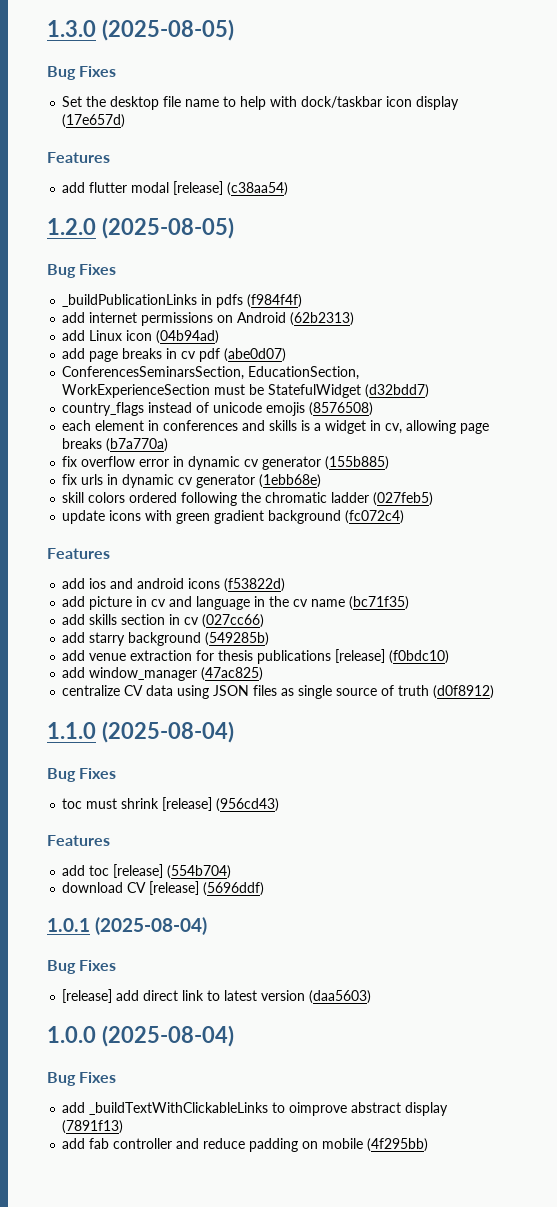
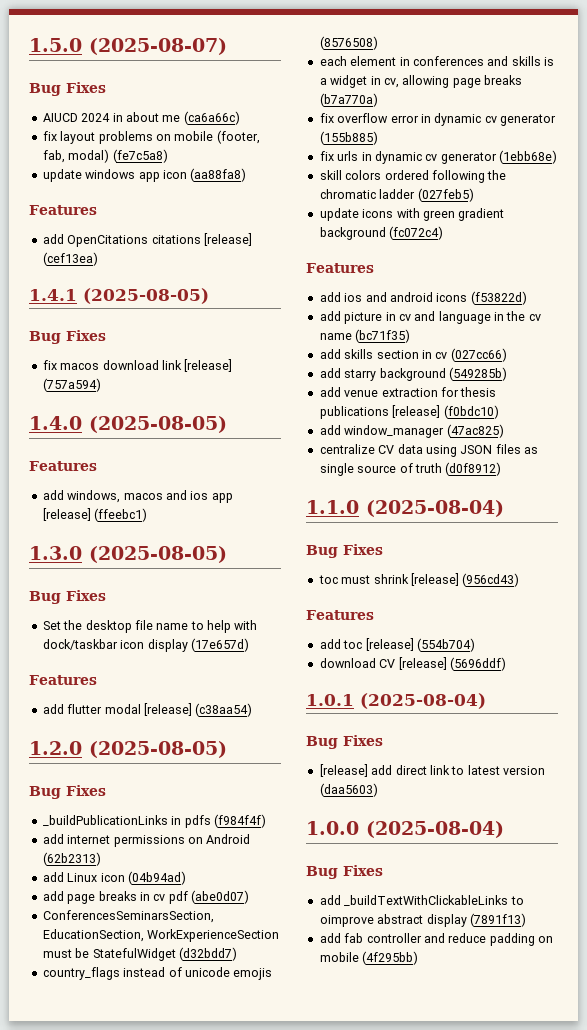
+ 1.5.0 (2025-08-07)
+ Bug Fixes
+ AIUCD 2024 in about me (ca6a66c)
+ fix layout problems on mobile (footer, fab, modal) (fe7c5a8)
+ update windows app icon (aa88fa8)
+ Features
+ add OpenCitations citations [release] (cef13ea)
+ 1.4.1 (2025-08-05)
+ Bug Fixes
+ fix macos download link [release] (757a594)
+ 1.4.0 (2025-08-05)
+ Features
+ add windows, macos and ios app [release] (ffeebc1)

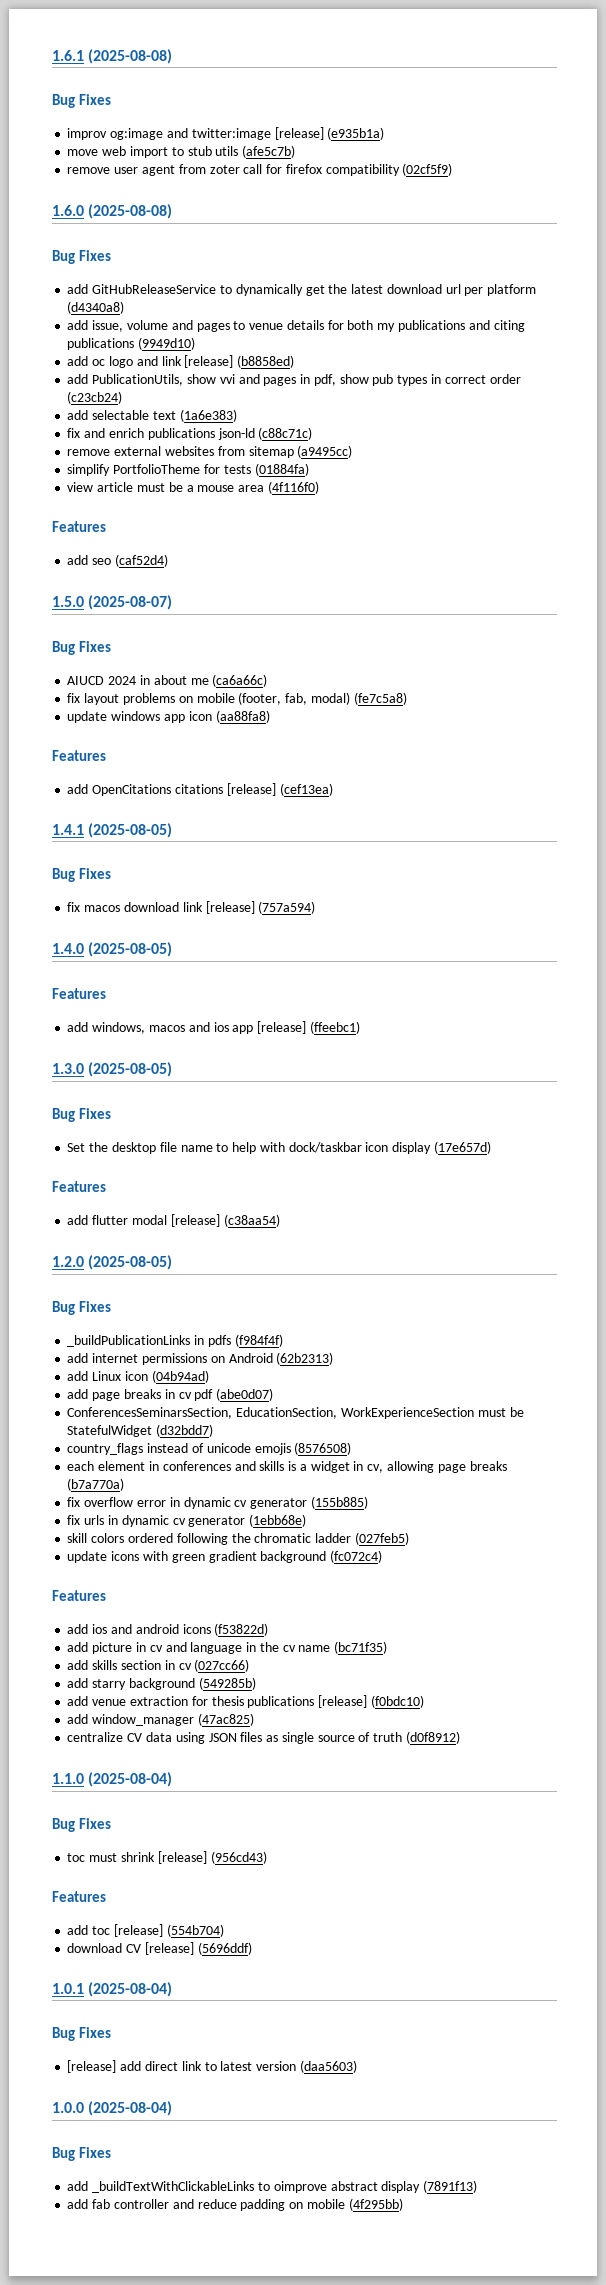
+ 1.6.1 (2025-08-08)
+ Bug Fixes
+ improv og:image and twitter:image [release] (e935b1a)
+ move web import to stub utils (afe5c7b)
+ remove user agent from zoter call for firefox compatibility (02cf5f9)
+ 1.6.0 (2025-08-08)
+ Bug Fixes
+ add GitHubReleaseService to dynamically get the latest download url per platform (d4340a8)
+ add issue, volume and pages to venue details for both my publications and citing publications (9949d10)
+ add oc logo and link [release] (b8858ed)
+ add PublicationUtils, show vvi and pages in pdf, show pub types in correct order (c23cb24)
+ add selectable text (1a6e383)
+ fix and enrich publications json-ld (c88c71c)
+ remove external websites from sitemap (a9495cc)
+ simplify PortfolioTheme for tests (01884fa)
+ view article must be a mouse area (4f116f0)
+ Features
+ add seo (caf52d4)

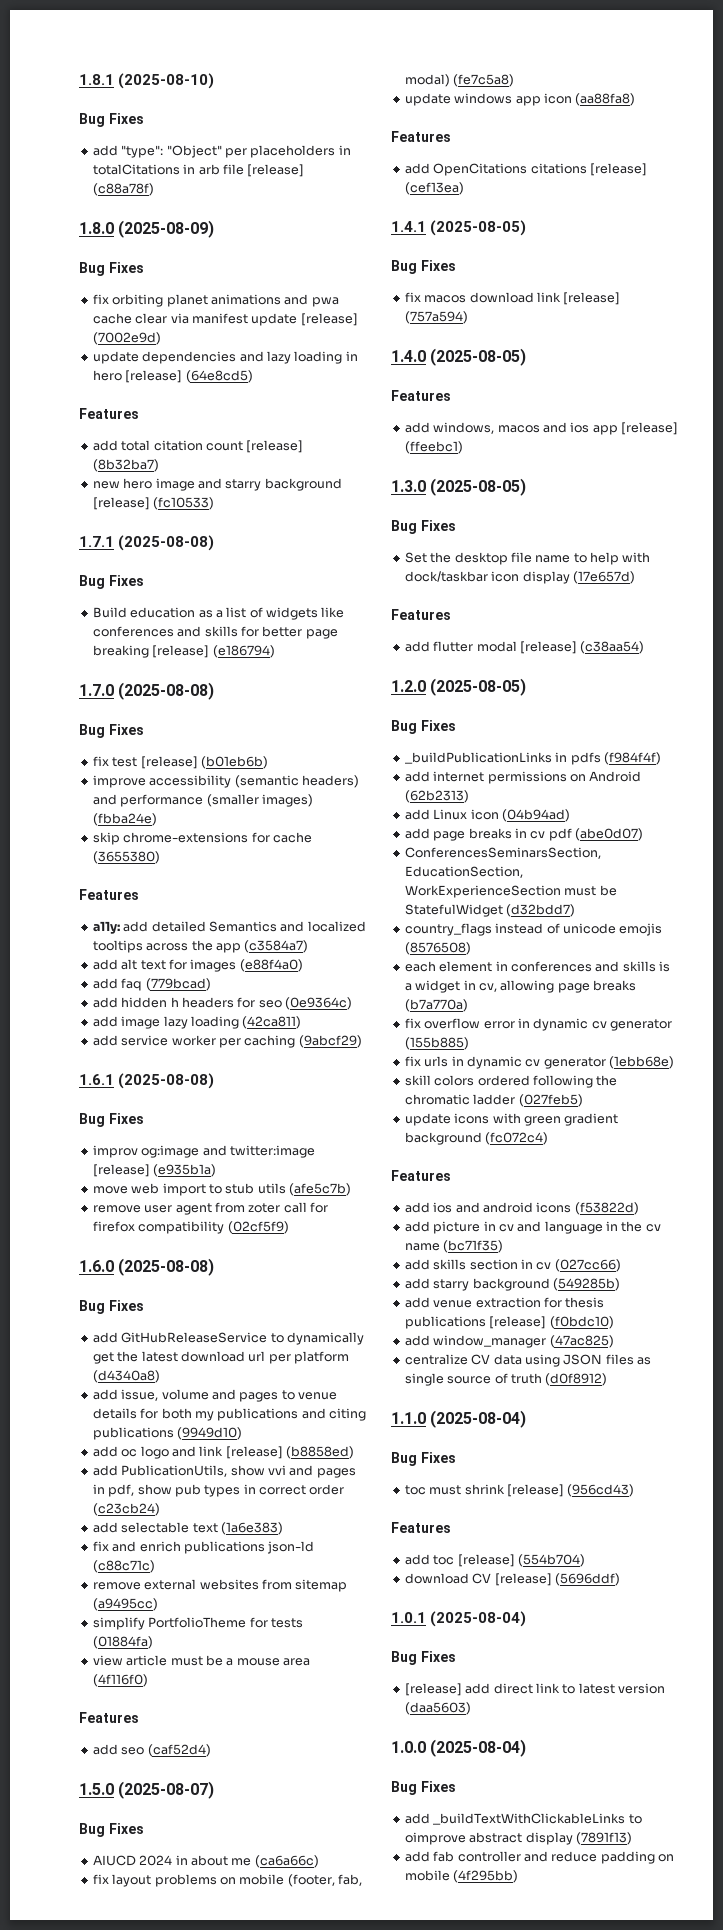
+ 1.8.1 (2025-08-10)
+ Bug Fixes
+ add "type": "Object" per placeholders in totalCitations in arb file [release] (c88a78f)
+ 1.8.0 (2025-08-09)
+ Bug Fixes
+ fix orbiting planet animations and pwa cache clear via manifest update [release] (7002e9d)
+ update dependencies and lazy loading in hero [release] (64e8cd5)
+ Features
+ add total citation count [release] (8b32ba7)
+ new hero image and starry background [release] (fc10533)
+ 1.7.1 (2025-08-08)
+ Bug Fixes
+ Build education as a list of widgets like conferences and skills for better page breaking [release] (e186794)
+ 1.7.0 (2025-08-08)
+ Bug Fixes
+ fix test [release] (b01eb6b)
+ improve accessibility (semantic headers) and performance (smaller images) (fbba24e)
+ skip chrome-extensions for cache (3655380)
+ Features
+ a11y: add detailed Semantics and localized tooltips across the app (c3584a7)
+ add alt text for images (e88f4a0)
+ add faq (779bcad)
+ add hidden h headers for seo (0e9364c)
+ add image lazy loading (42ca811)
+ add service worker per caching (9abcf29)

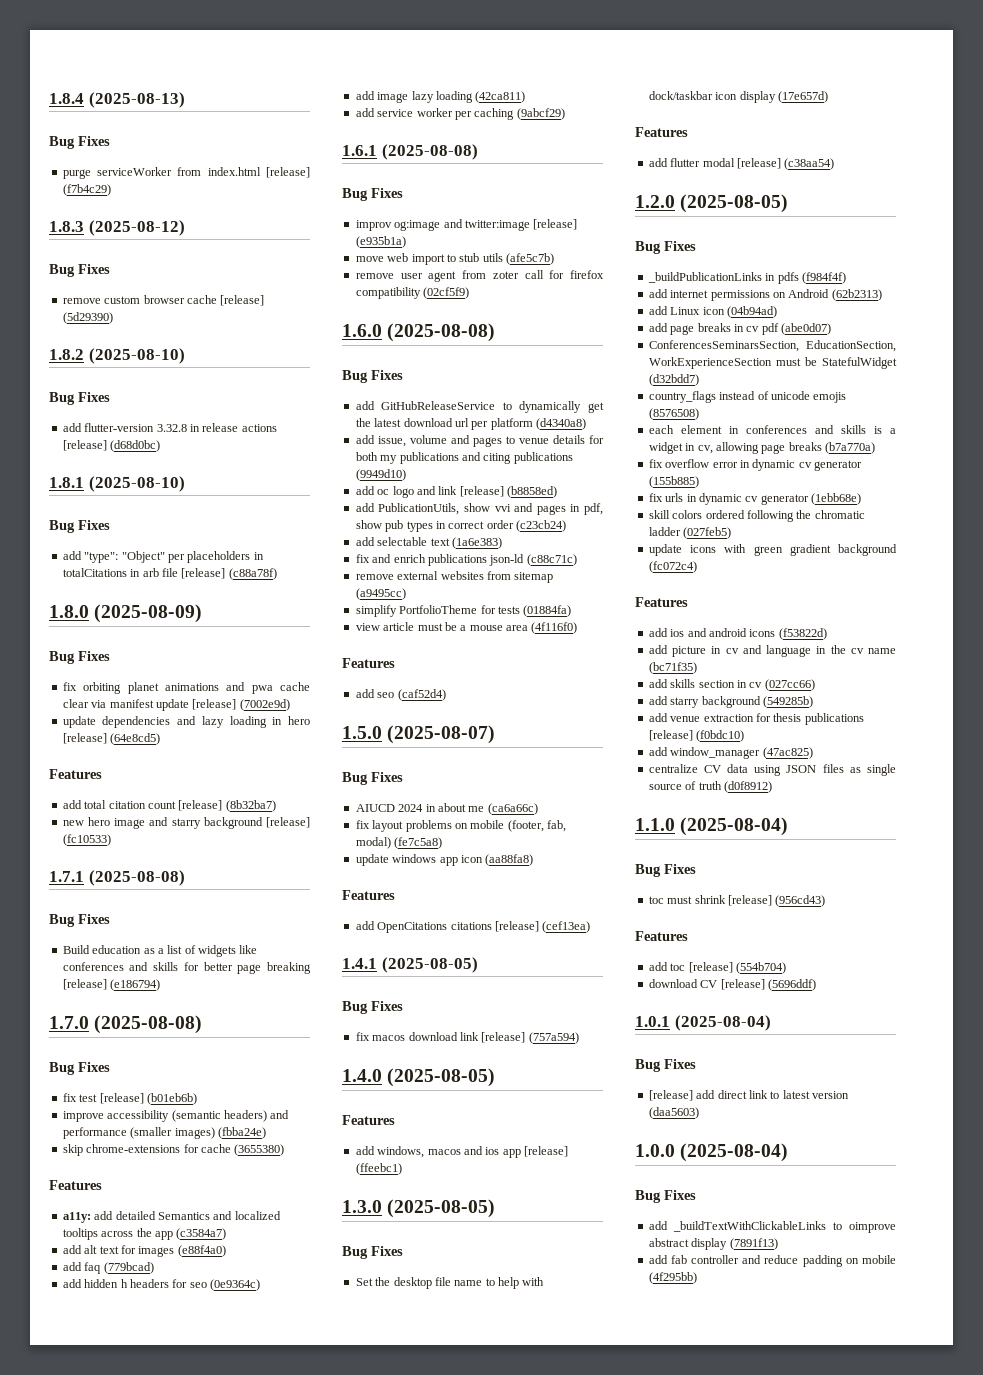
+ 1.8.4 (2025-08-13)
+ Bug Fixes
+ purge serviceWorker from index.html [release] (f7b4c29)
+ 1.8.3 (2025-08-12)
+ Bug Fixes
+ remove custom browser cache [release] (5d29390)
+ 1.8.2 (2025-08-10)
+ Bug Fixes
+ add flutter-version 3.32.8 in release actions [release] (d68d0bc)

